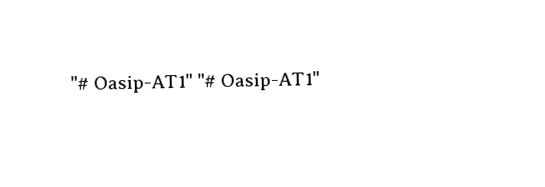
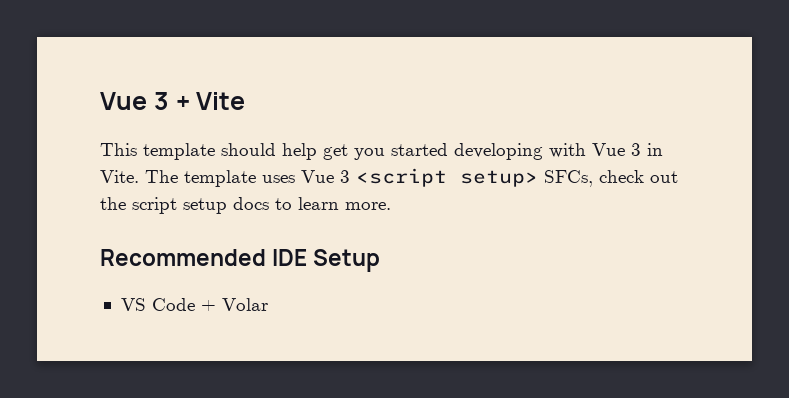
- "# Oasip-AT1" "# Oasip-AT1"
+ Vue 3 + Vite
+ This template should help get you started developing with Vue 3 in Vite. The template uses Vue 3 <script setup> SFCs, check out the script setup docs to learn more.
+ Recommended IDE Setup
+ VS Code + Volar

